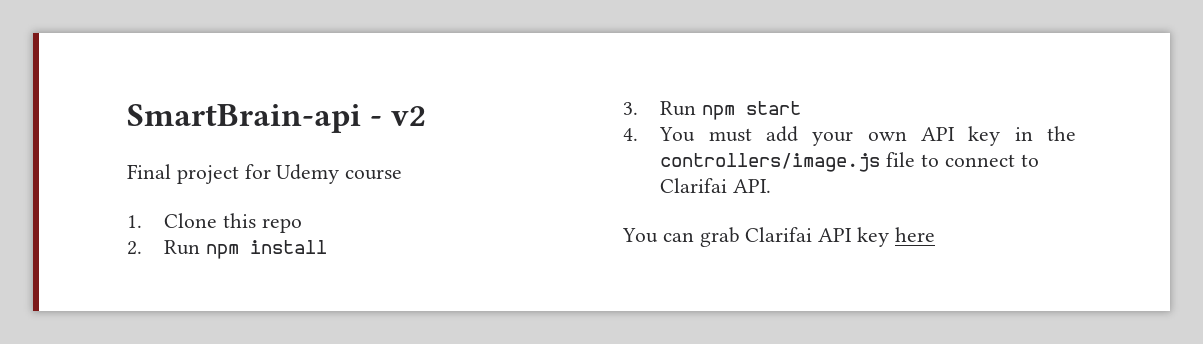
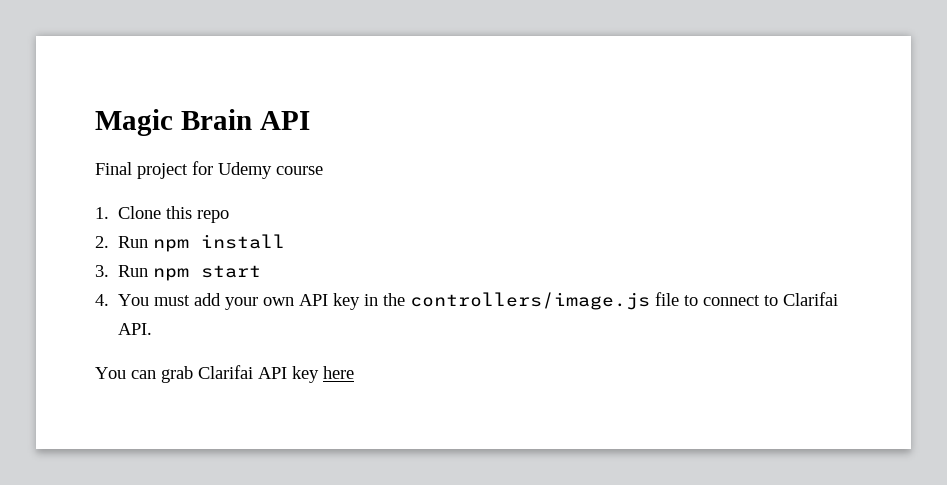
- SmartBrain-api - v2
+ Magic Brain API

